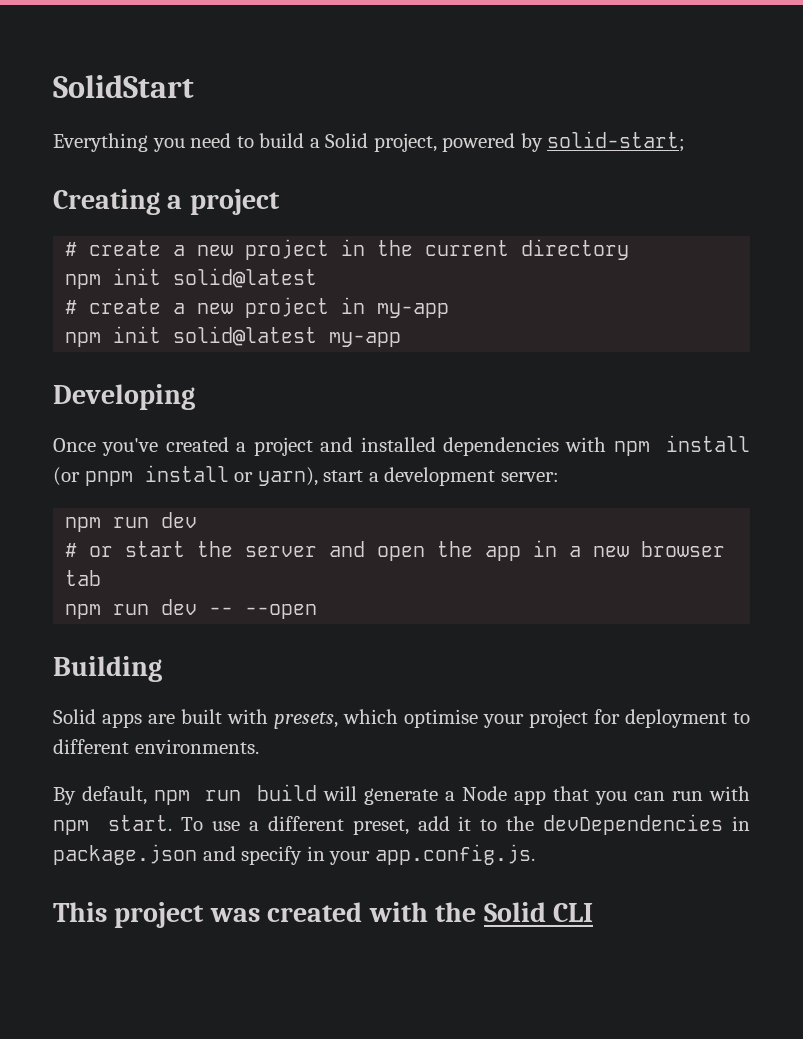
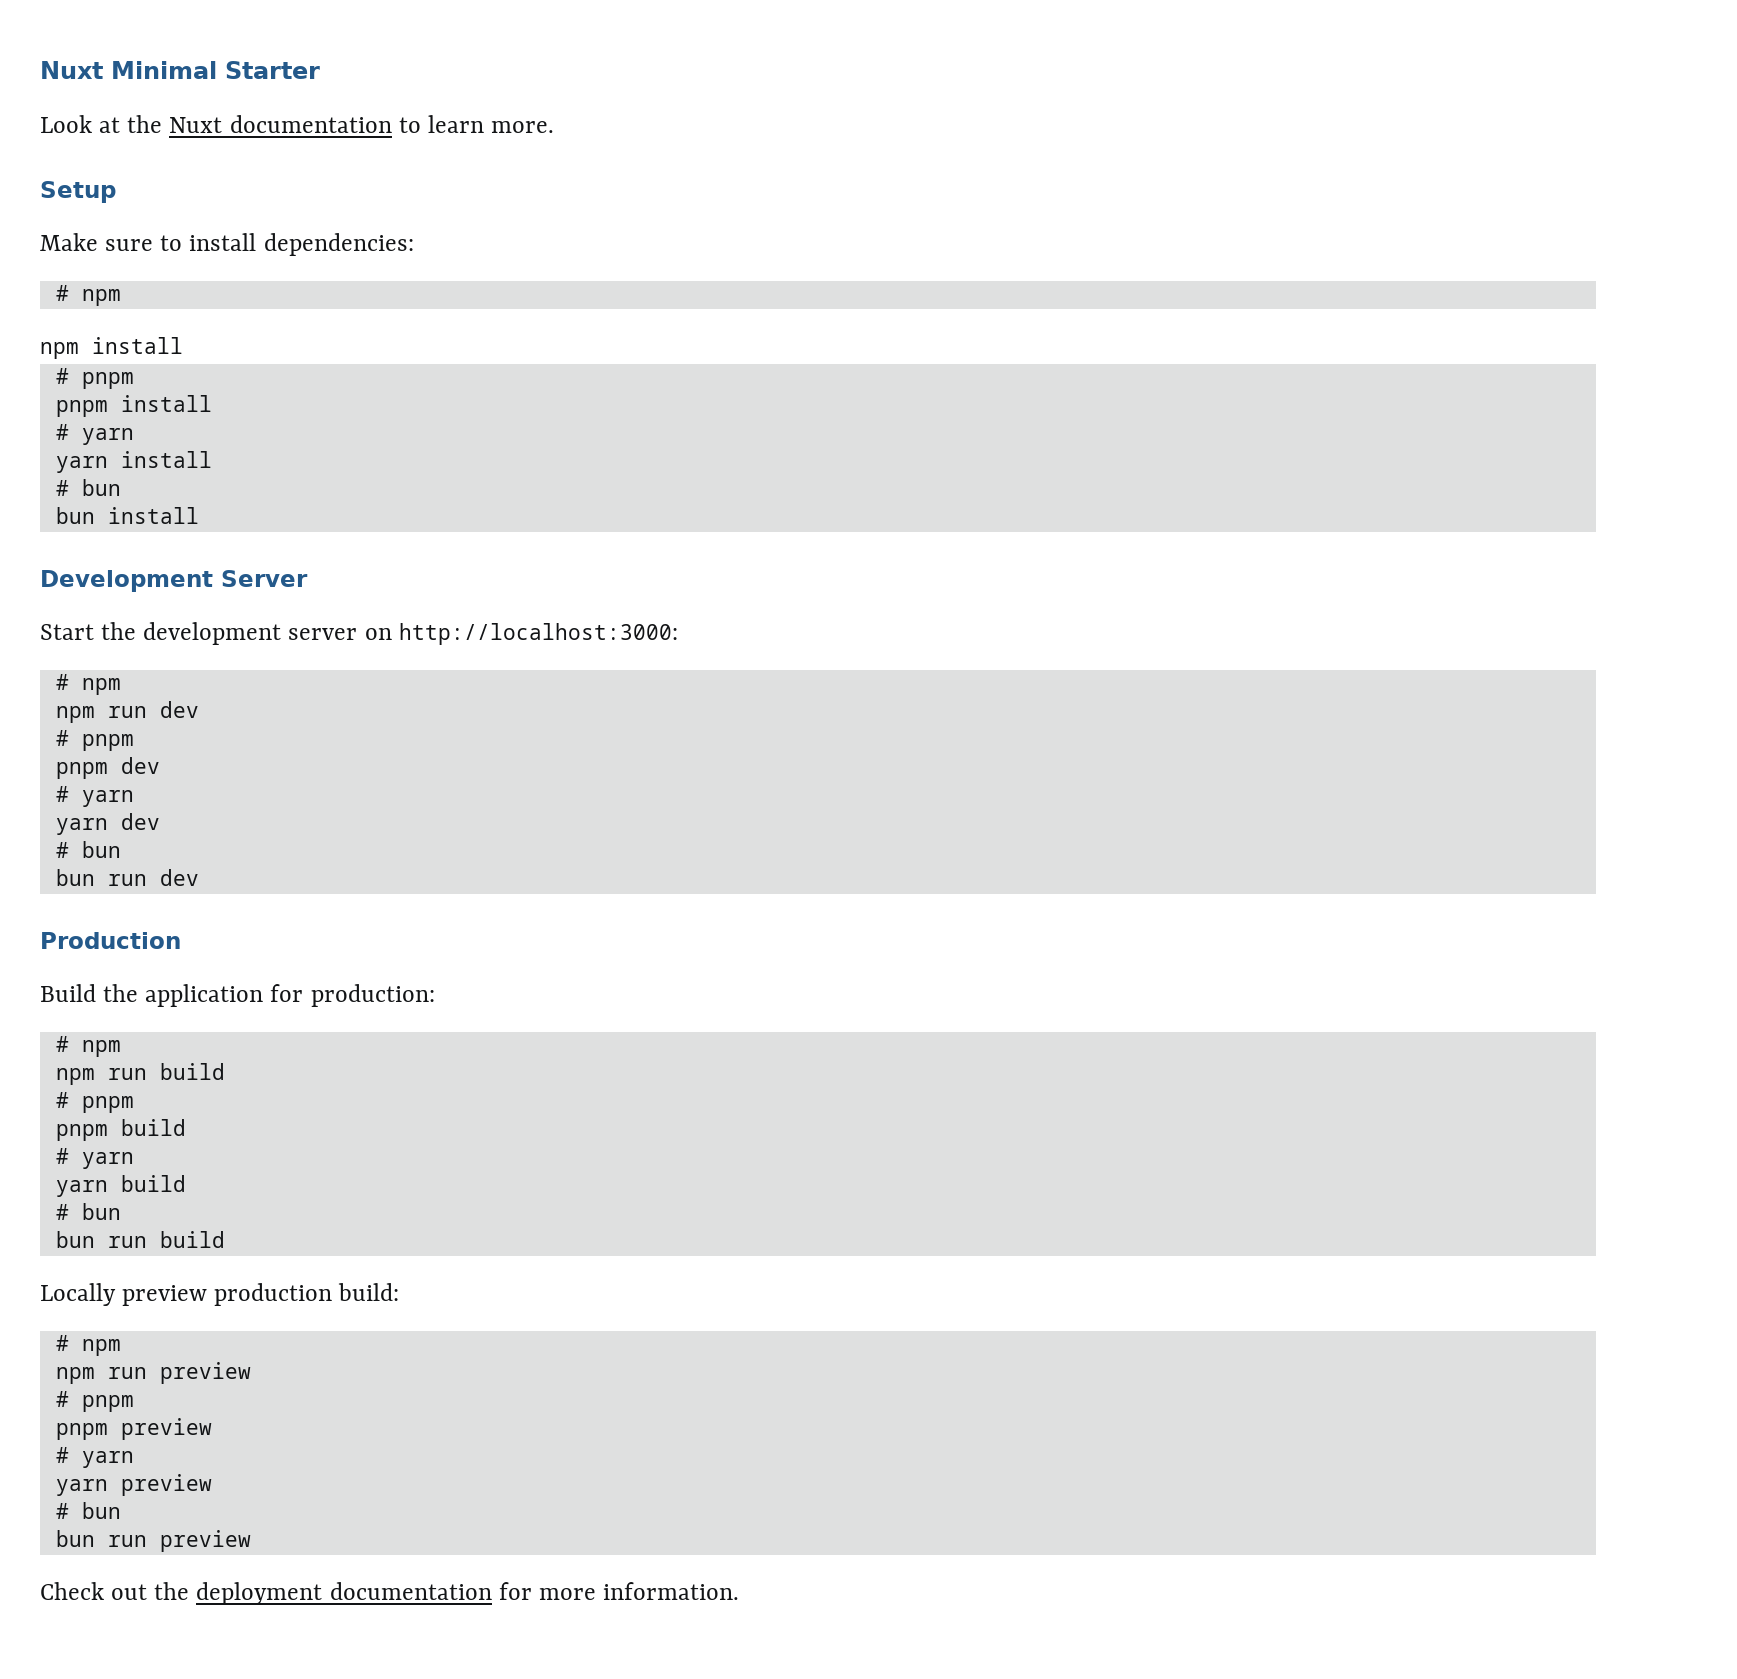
- SolidStart
- Everything you need to build a Solid project, powered by solid-start;
- Creating a project
- # create a new project in the current directory
- npm init solid@latest
- # create a new project in my-app
- npm init solid@latest my-app
- Developing
- Once you've created a project and installed dependencies with npm install (or pnpm install or yarn), start a development server:
+ Nuxt Minimal Starter
+ Look at the Nuxt documentation to learn more.
+ Setup
+ Make sure to install dependencies:
+ # npm
+ npm install
+ # pnpm
+ pnpm install
+ # yarn
+ yarn install
+ # bun
+ bun install
+ Development Server
+ Start the development server on http://localhost:3000:
+ # npm
  npm run dev
- # or start the server and open the app in a new browser tab
- npm run dev -- --open
- Building
- Solid apps are built with presets, which optimise your project for deployment to different environments.
- By default, npm run build will generate a Node app that you can run with npm start. To use a different preset, add it to the devDependencies in package.json and specify in your app.config.js.
- This project was created with the Solid CLI
+ # pnpm
+ pnpm dev
+ # yarn
+ yarn dev
+ # bun
+ bun run dev
+ Production
+ Build the application for production:
+ # npm
+ npm run build
+ # pnpm
+ pnpm build
+ # yarn
+ yarn build
+ # bun
+ bun run build
+ Locally preview production build:
+ # npm
+ npm run preview
+ # pnpm
+ pnpm preview
+ # yarn
+ yarn preview
+ # bun
+ bun run preview
+ Check out the deployment documentation for more information.

